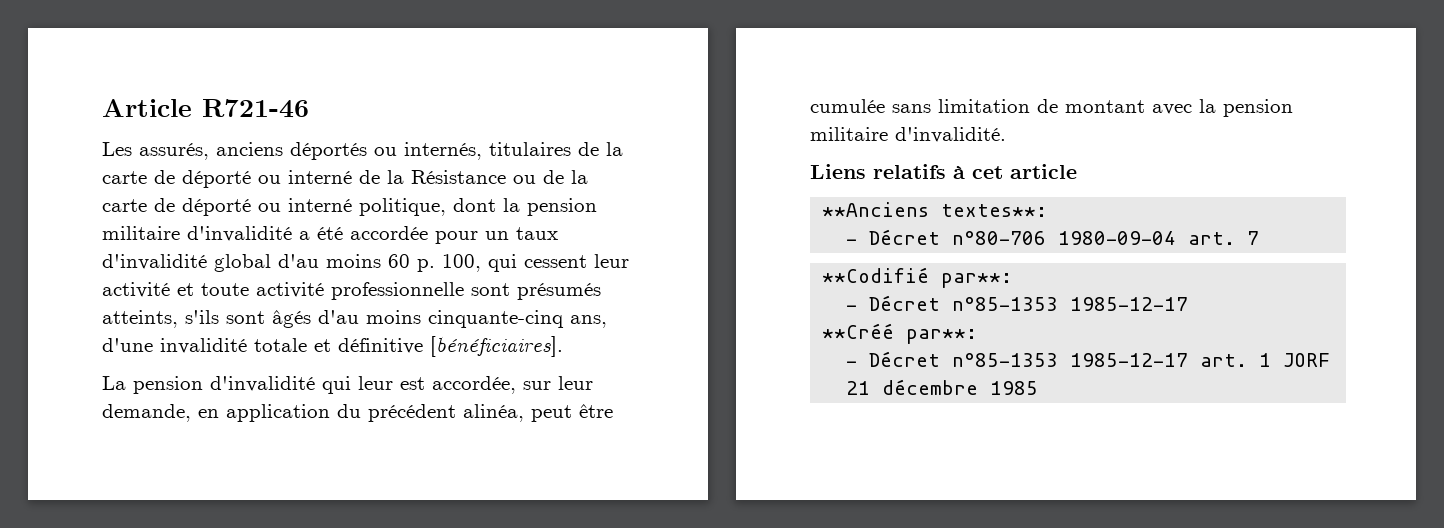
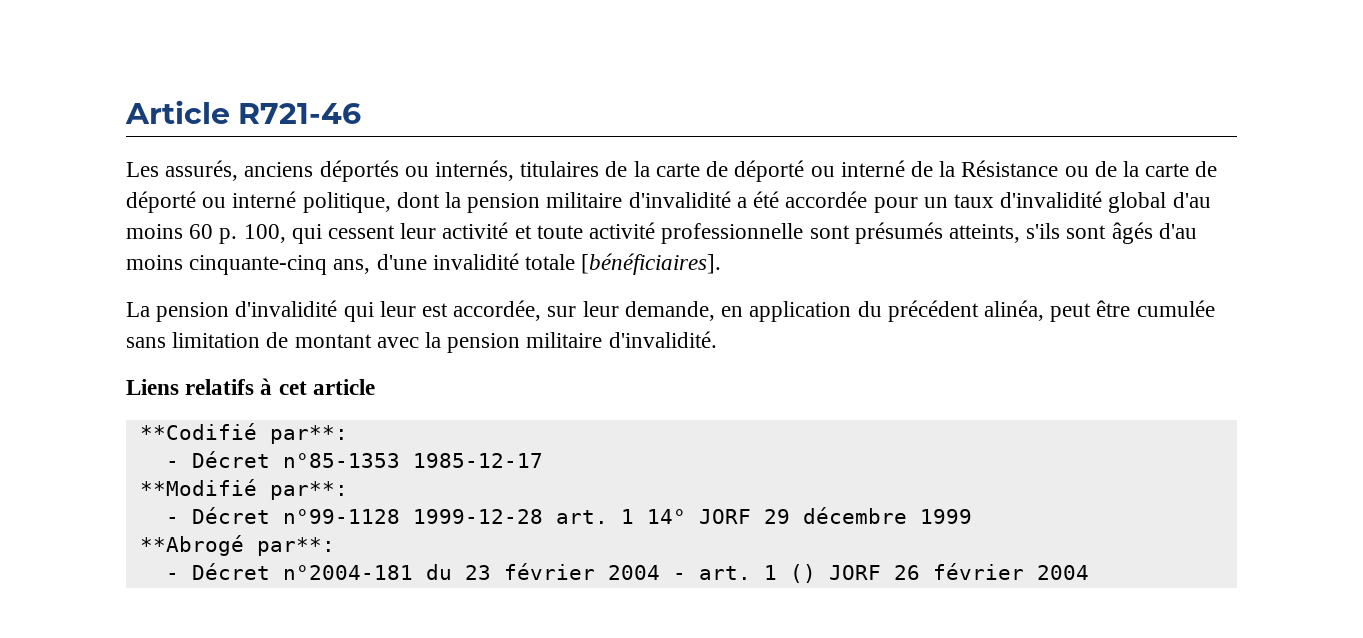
- Les assurés, anciens déportés ou internés, titulaires de la carte de déporté ou interné de la Résistance ou de la carte de déporté ou interné politique, dont la pension militaire d'invalidité a été accordée pour un taux d'invalidité global d'au moins 60 p. 100, qui cessent leur activité et toute activité professionnelle sont présumés atteints, s'ils sont âgés d'au moins cinquante-cinq ans, d'une invalidité totale et définitive [bénéficiaires].
+ Les assurés, anciens déportés ou internés, titulaires de la carte de déporté ou interné de la Résistance ou de la carte de déporté ou interné politique, dont la pension militaire d'invalidité a été accordée pour un taux d'invalidité global d'au moins 60 p. 100, qui cessent leur activité et toute activité professionnelle sont présumés atteints, s'ils sont âgés d'au moins cinquante-cinq ans, d'une invalidité totale [bénéficiaires].
- **Anciens textes**:
- - Décret n°80-706 1980-09-04 art. 7
- **Créé par**:
- - Décret n°85-1353 1985-12-17 art. 1 JORF 21 décembre 1985
+ **Modifié par**:
+ - Décret n°99-1128 1999-12-28 art. 1 14° JORF 29 décembre 1999
+ **Abrogé par**:
+ - Décret n°2004-181 du 23 février 2004 - art. 1 () JORF 26 février 2004

